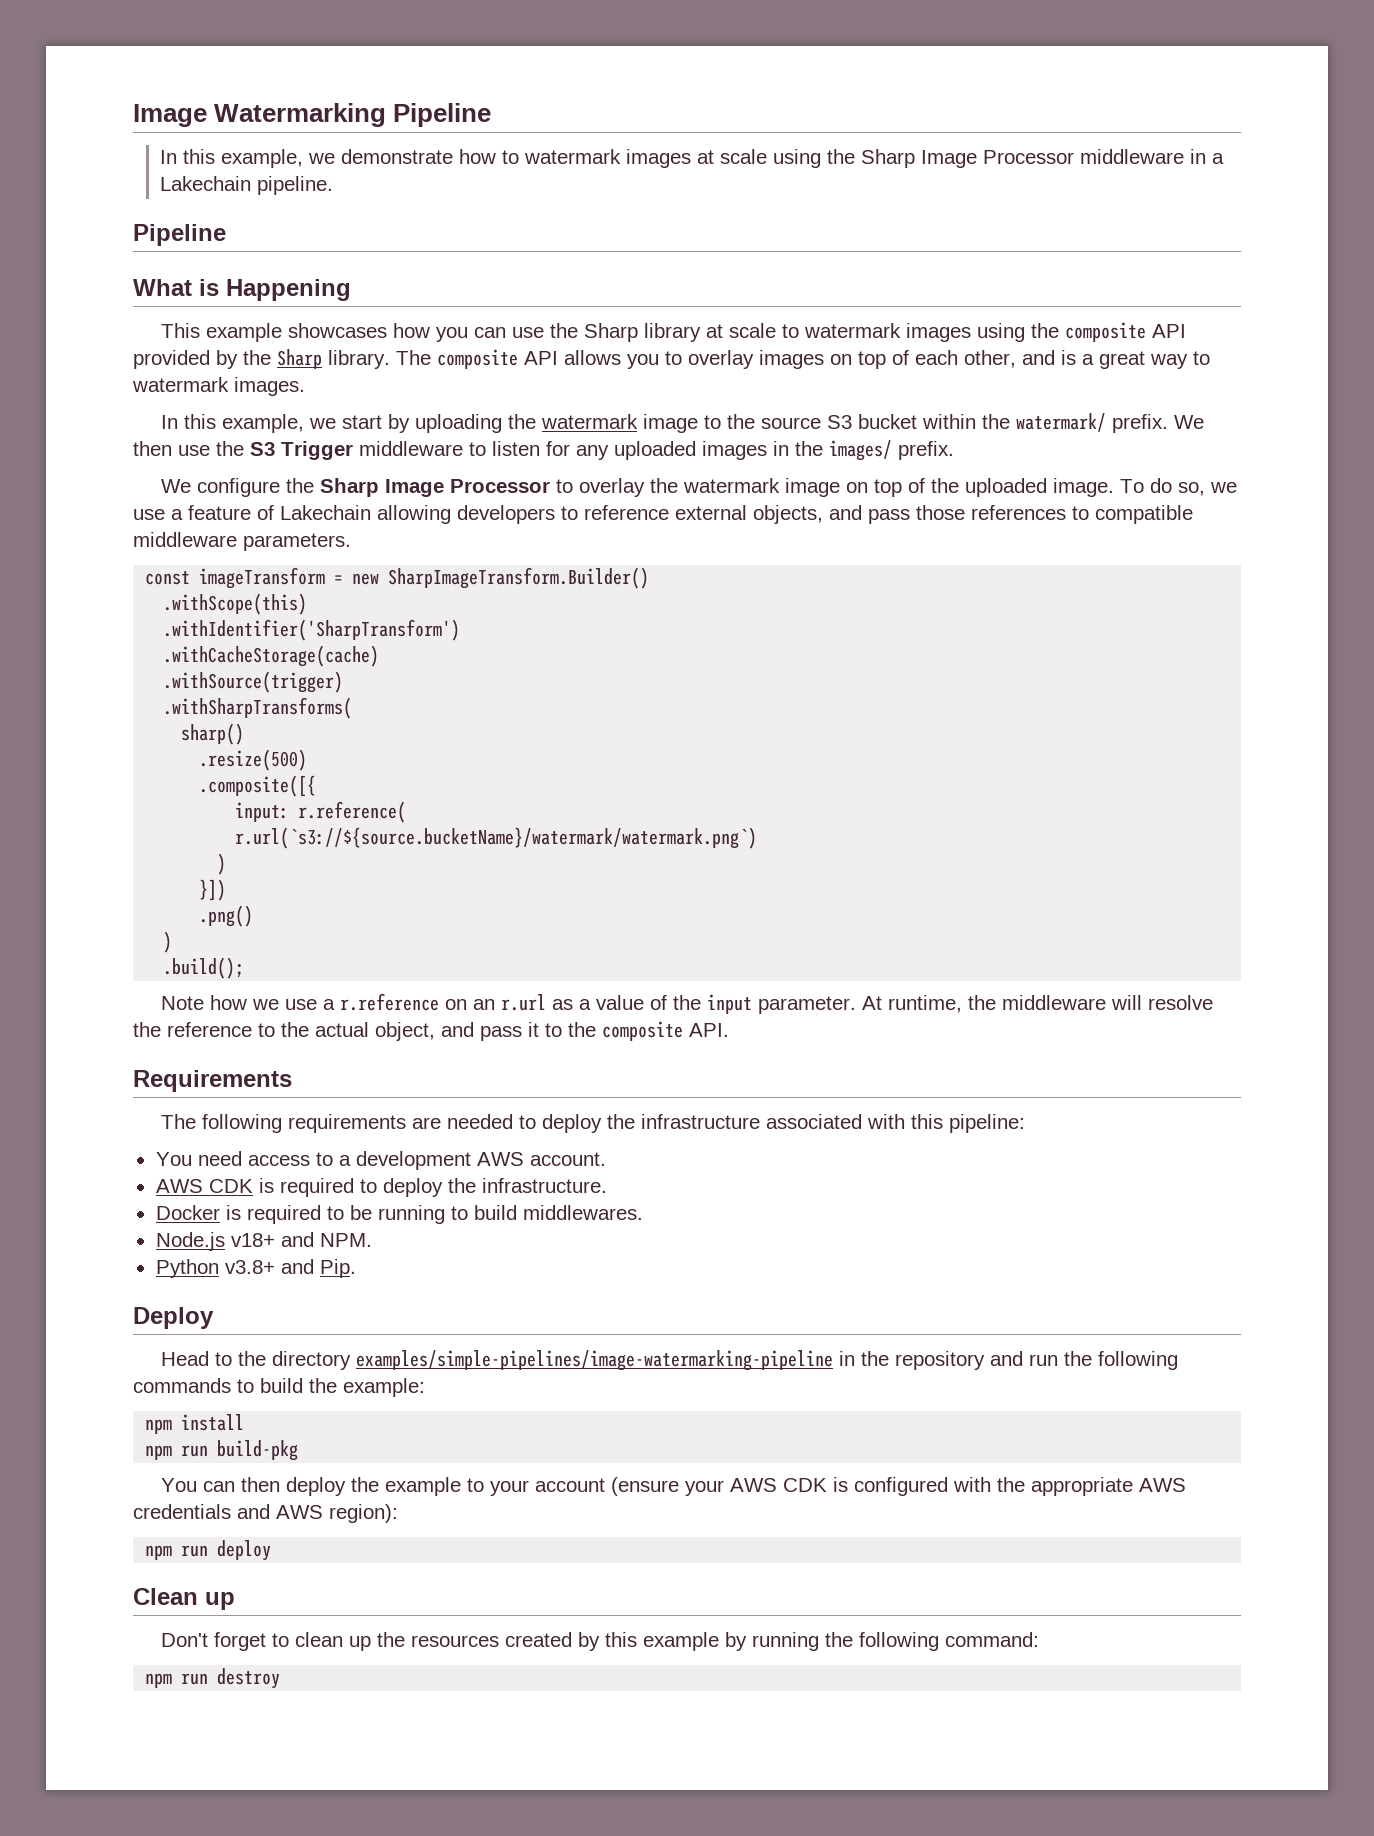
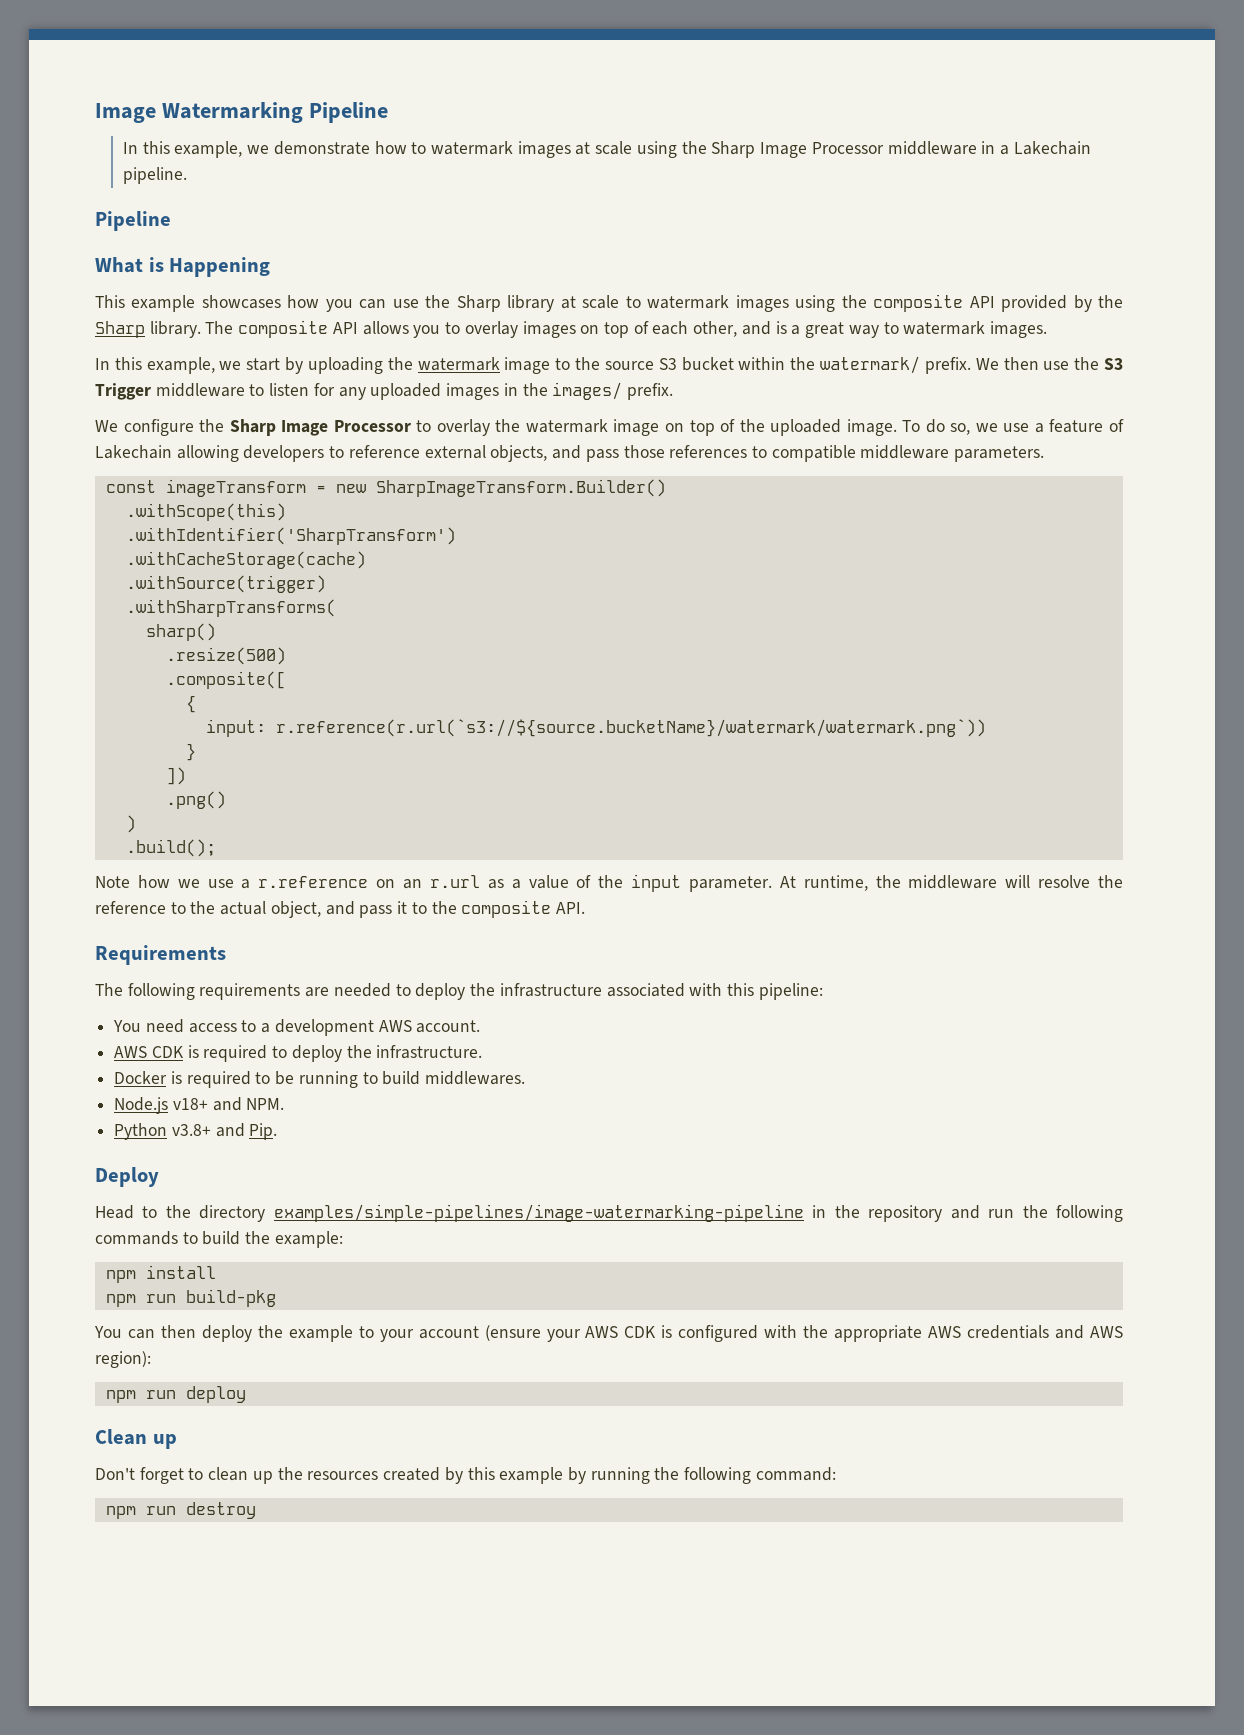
- .composite([{
+ .composite([
+ {
- input: r.reference(
- r.url(`s3://${source.bucketName}/watermark/watermark.png`)
- )
- }])
+ input: r.reference(r.url(`s3://${source.bucketName}/watermark/watermark.png`))
+ }
+ ])

